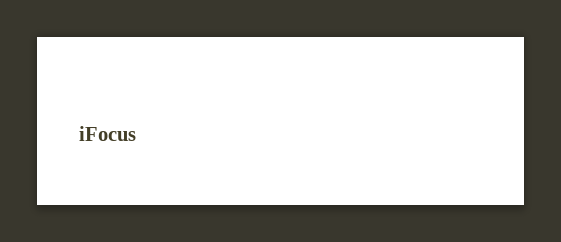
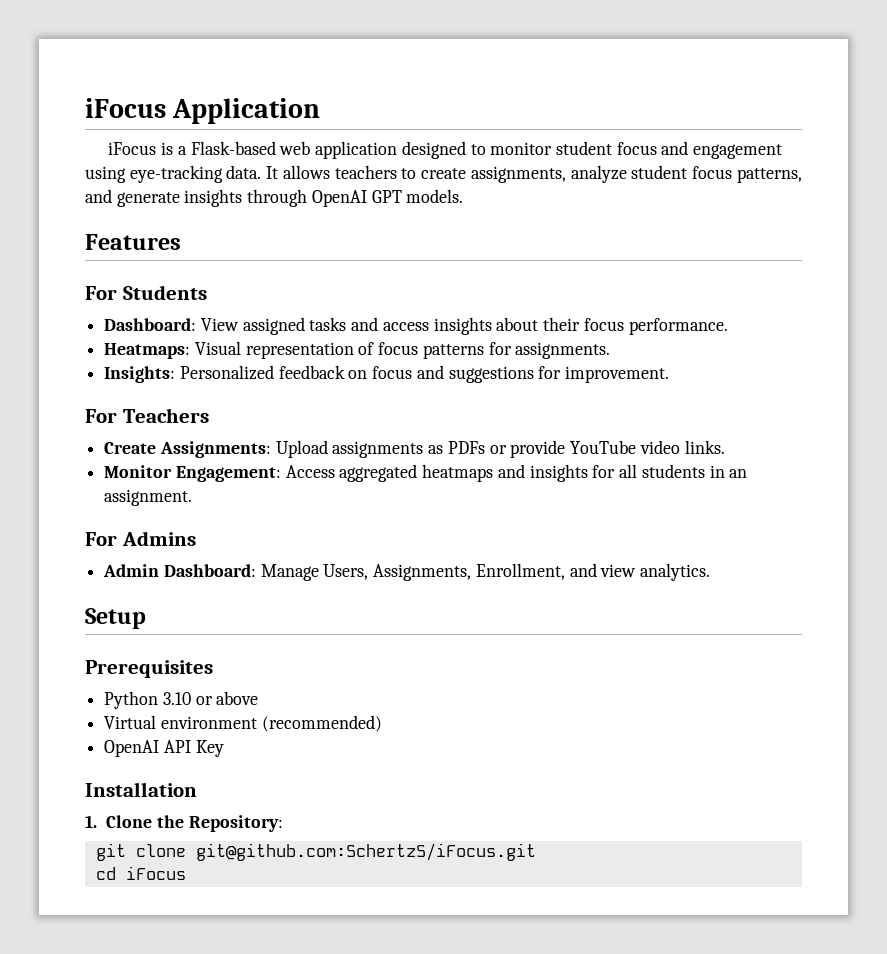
- iFocus
+ iFocus Application
+ iFocus is a Flask-based web application designed to monitor student focus and engagement using eye-tracking data. It allows teachers to create assignments, analyze student focus patterns, and generate insights through OpenAI GPT models.
+ Features
+ For Students
+ Dashboard: View assigned tasks and access insights about their focus performance.
+ Heatmaps: Visual representation of focus patterns for assignments.
+ Insights: Personalized feedback on focus and suggestions for improvement.
+ For Teachers
+ Create Assignments: Upload assignments as PDFs or provide YouTube video links.
+ Monitor Engagement: Access aggregated heatmaps and insights for all students in an assignment.
+ For Admins
+ Admin Dashboard: Manage Users, Assignments, Enrollment, and view analytics.
+ Setup
+ Prerequisites
+ Python 3.10 or above
+ Virtual environment (recommended)
+ OpenAI API Key
+ Installation
+ 1. Clone the Repository:
+ git clone git@github.com:SchertzS/iFocus.git
+ cd iFocus

